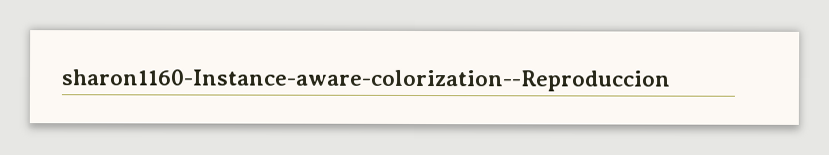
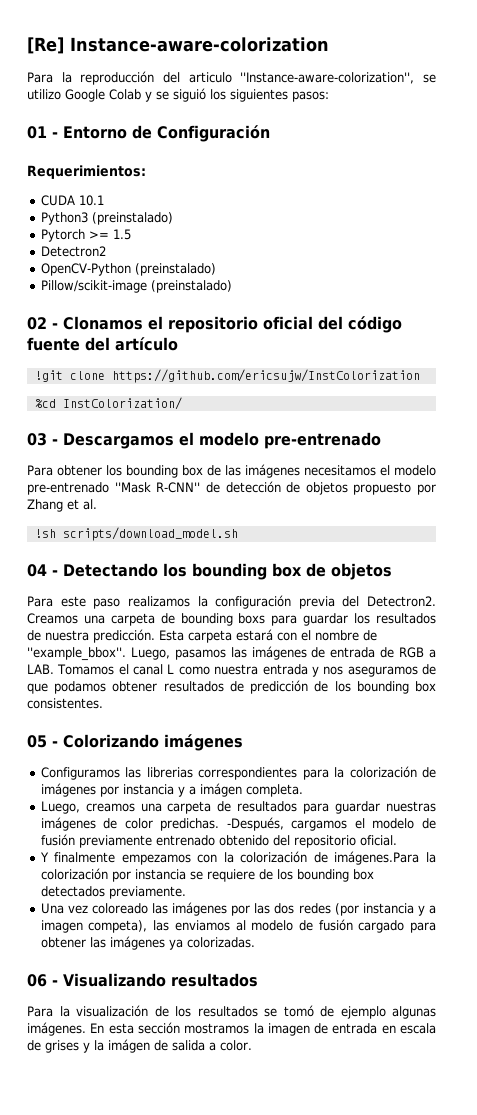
- sharon1160-Instance-aware-colorization--Reproduccion
+ [Re] Instance-aware-colorization
+ Para la reproducción del articulo ''Instance-aware-colorization'', se utilizo Google Colab y se siguió los siguientes pasos:
+ 01 - Entorno de Configuración
+ Requerimientos:
+ CUDA 10.1
+ Python3 (preinstalado)
+ Pytorch >= 1.5
+ Detectron2
+ OpenCV-Python (preinstalado)
+ Pillow/scikit-image (preinstalado)
+ 02 - Clonamos el repositorio oficial del código fuente del artículo
+ !git clone https://github.com/ericsujw/InstColorization
+ %cd InstColorization/
+ 03 - Descargamos el modelo pre-entrenado
+ Para obtener los bounding box de las imágenes necesitamos el modelo pre-entrenado ''Mask R-CNN'' de detección de objetos propuesto por Zhang et al.
+ !sh scripts/download_model.sh
+ 04 - Detectando los bounding box de objetos
+ Para este paso realizamos la configuración previa del Detectron2. Creamos una carpeta de bounding boxs para guardar los resultados de nuestra predicción. Esta carpeta estará con el nombre de ''example_bbox''. Luego, pasamos las imágenes de entrada de RGB a LAB. Tomamos el canal L como nuestra entrada y nos aseguramos de que podamos obtener resultados de predicción de los bounding box consistentes.
+ 05 - Colorizando imágenes
+ Configuramos las librerias correspondientes para la colorización de imágenes por instancia y a imágen completa.
+ Luego, creamos una carpeta de resultados para guardar nuestras imágenes de color predichas. -Después, cargamos el modelo de fusión previamente entrenado obtenido del repositorio oficial.
+ Y finalmente empezamos con la colorización de imágenes.Para la colorización por instancia se requiere de los bounding box detectados previamente.
+ Una vez coloreado las imágenes por las dos redes (por instancia y a imagen competa), las enviamos al modelo de fusión cargado para obtener las imágenes ya colorizadas.
+ 06 - Visualizando resultados
+ Para la visualización de los resultados se tomó de ejemplo algunas imágenes. En esta sección mostramos la imagen de entrada en escala de grises y la imágen de salida a color.

